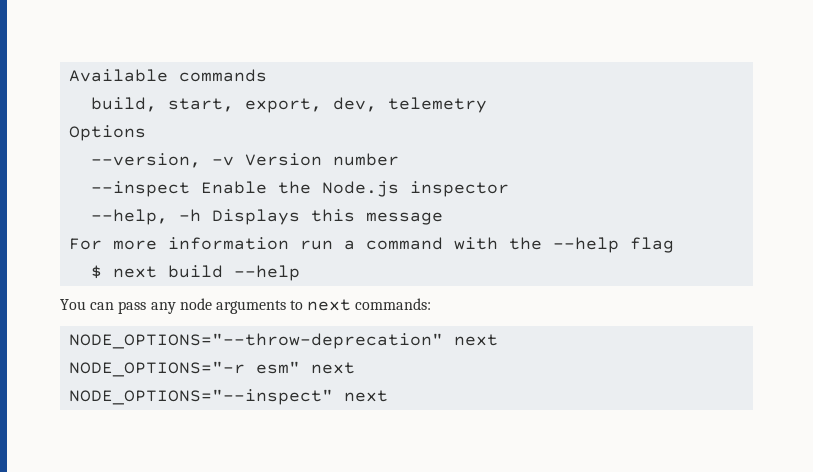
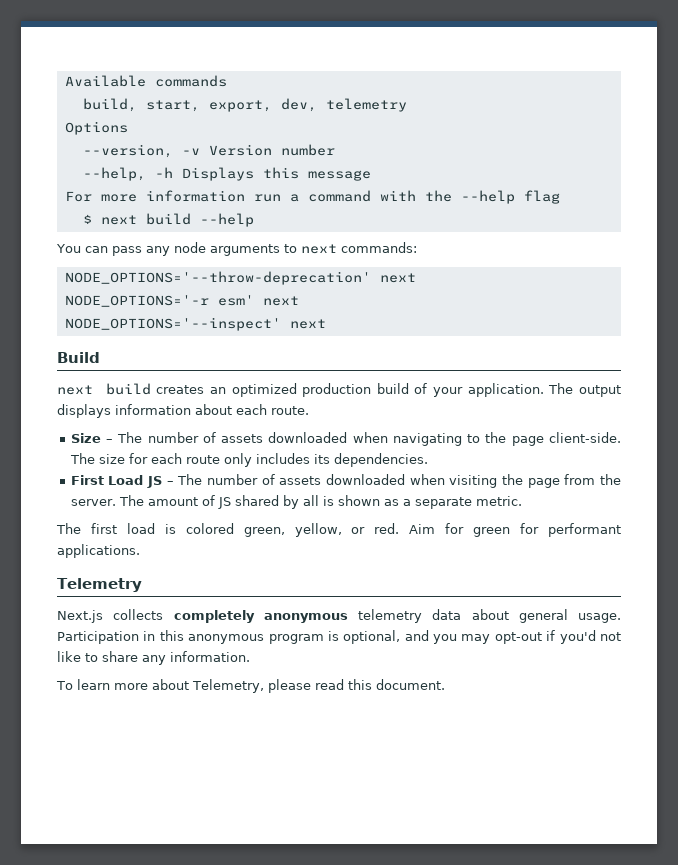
- --inspect Enable the Node.js inspector
- NODE_OPTIONS="--throw-deprecation" next
- NODE_OPTIONS="-r esm" next
- NODE_OPTIONS="--inspect" next
+ NODE_OPTIONS='--throw-deprecation' next
+ NODE_OPTIONS='-r esm' next
+ NODE_OPTIONS='--inspect' next
+ Build
+ next build creates an optimized production build of your application. The output displays information about each route.
+ Size – The number of assets downloaded when navigating to the page client-side. The size for each route only includes its dependencies.
+ First Load JS – The number of assets downloaded when visiting the page from the server. The amount of JS shared by all is shown as a separate metric.
+ The first load is colored green, yellow, or red. Aim for green for performant applications.
+ Telemetry
+ Next.js collects completely anonymous telemetry data about general usage. Participation in this anonymous program is optional, and you may opt-out if you'd not like to share any information.
+ To learn more about Telemetry, please read this document.

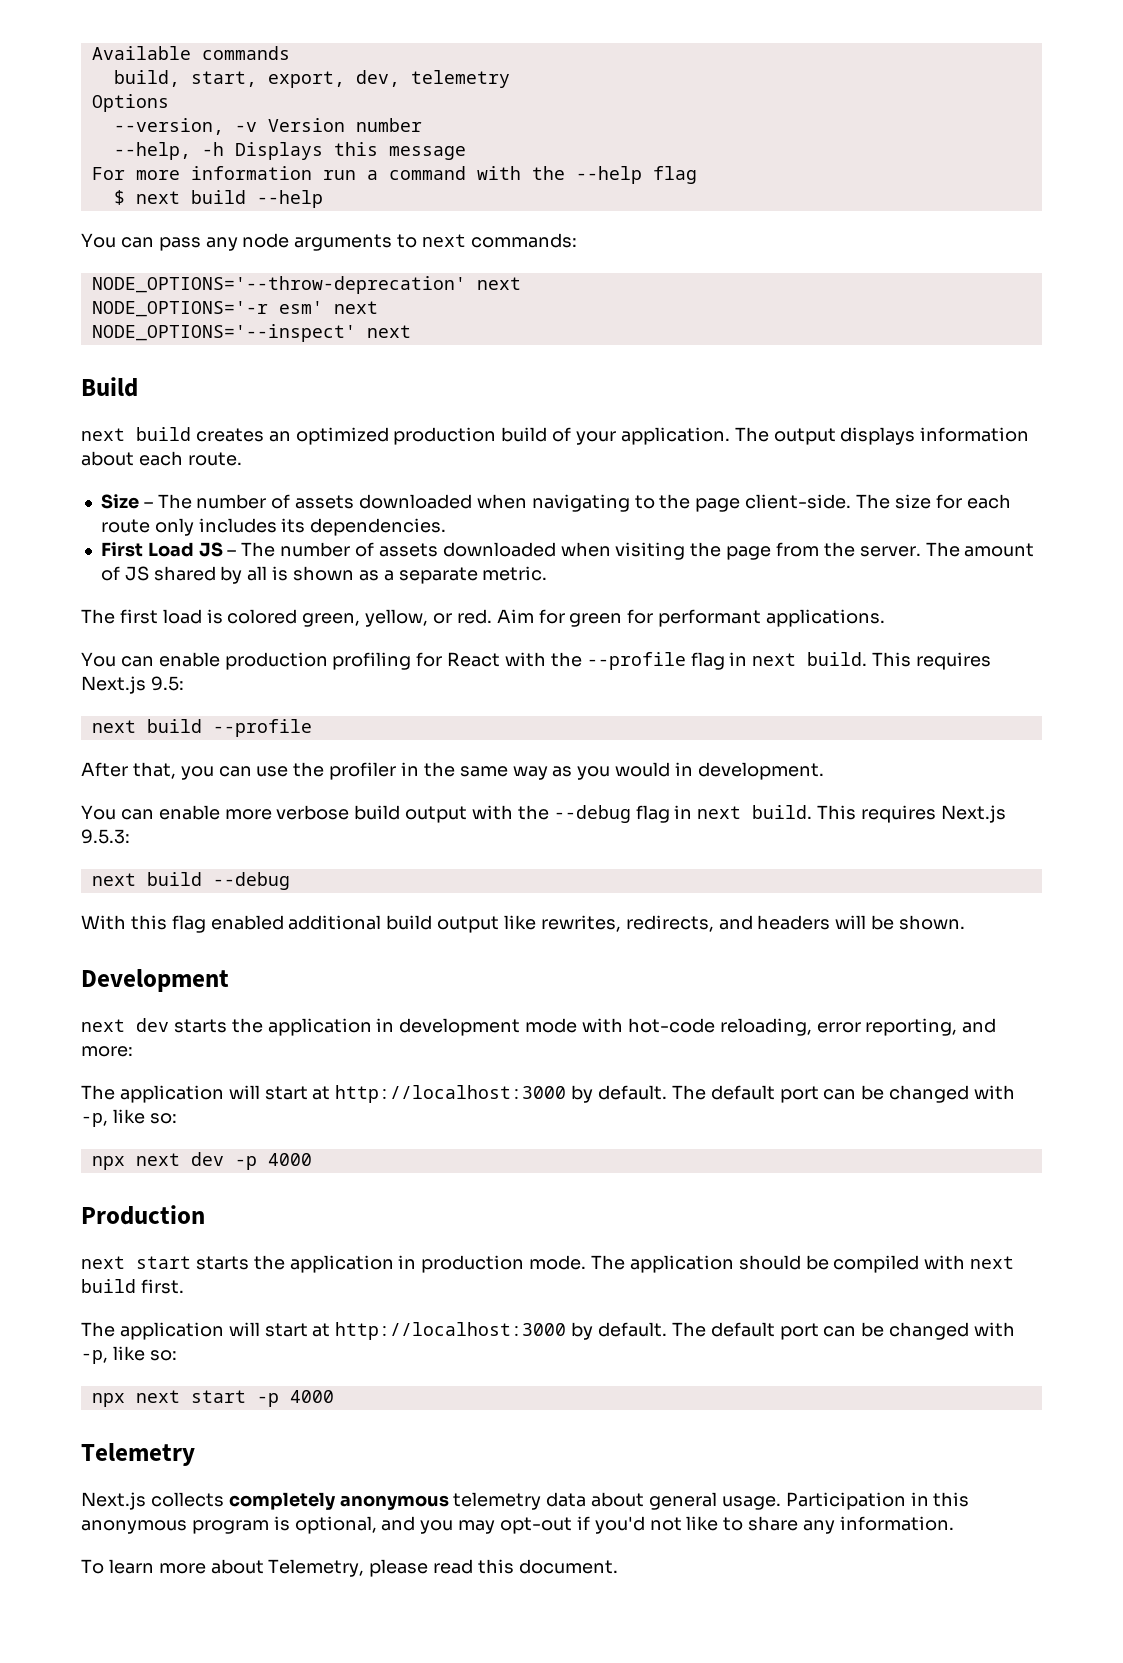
+ You can enable production profiling for React with the --profile flag in next build. This requires Next.js 9.5:
+ next build --profile
+ After that, you can use the profiler in the same way as you would in development.
+ You can enable more verbose build output with the --debug flag in next build. This requires Next.js 9.5.3:
+ next build --debug
+ With this flag enabled additional build output like rewrites, redirects, and headers will be shown.
+ Development
+ next dev starts the application in development mode with hot-code reloading, error reporting, and more:
+ The application will start at http://localhost:3000 by default. The default port can be changed with -p, like so:
+ npx next dev -p 4000
+ Production
+ next start starts the application in production mode. The application should be compiled with next build first.
+ The application will start at http://localhost:3000 by default. The default port can be changed with -p, like so:
+ npx next start -p 4000

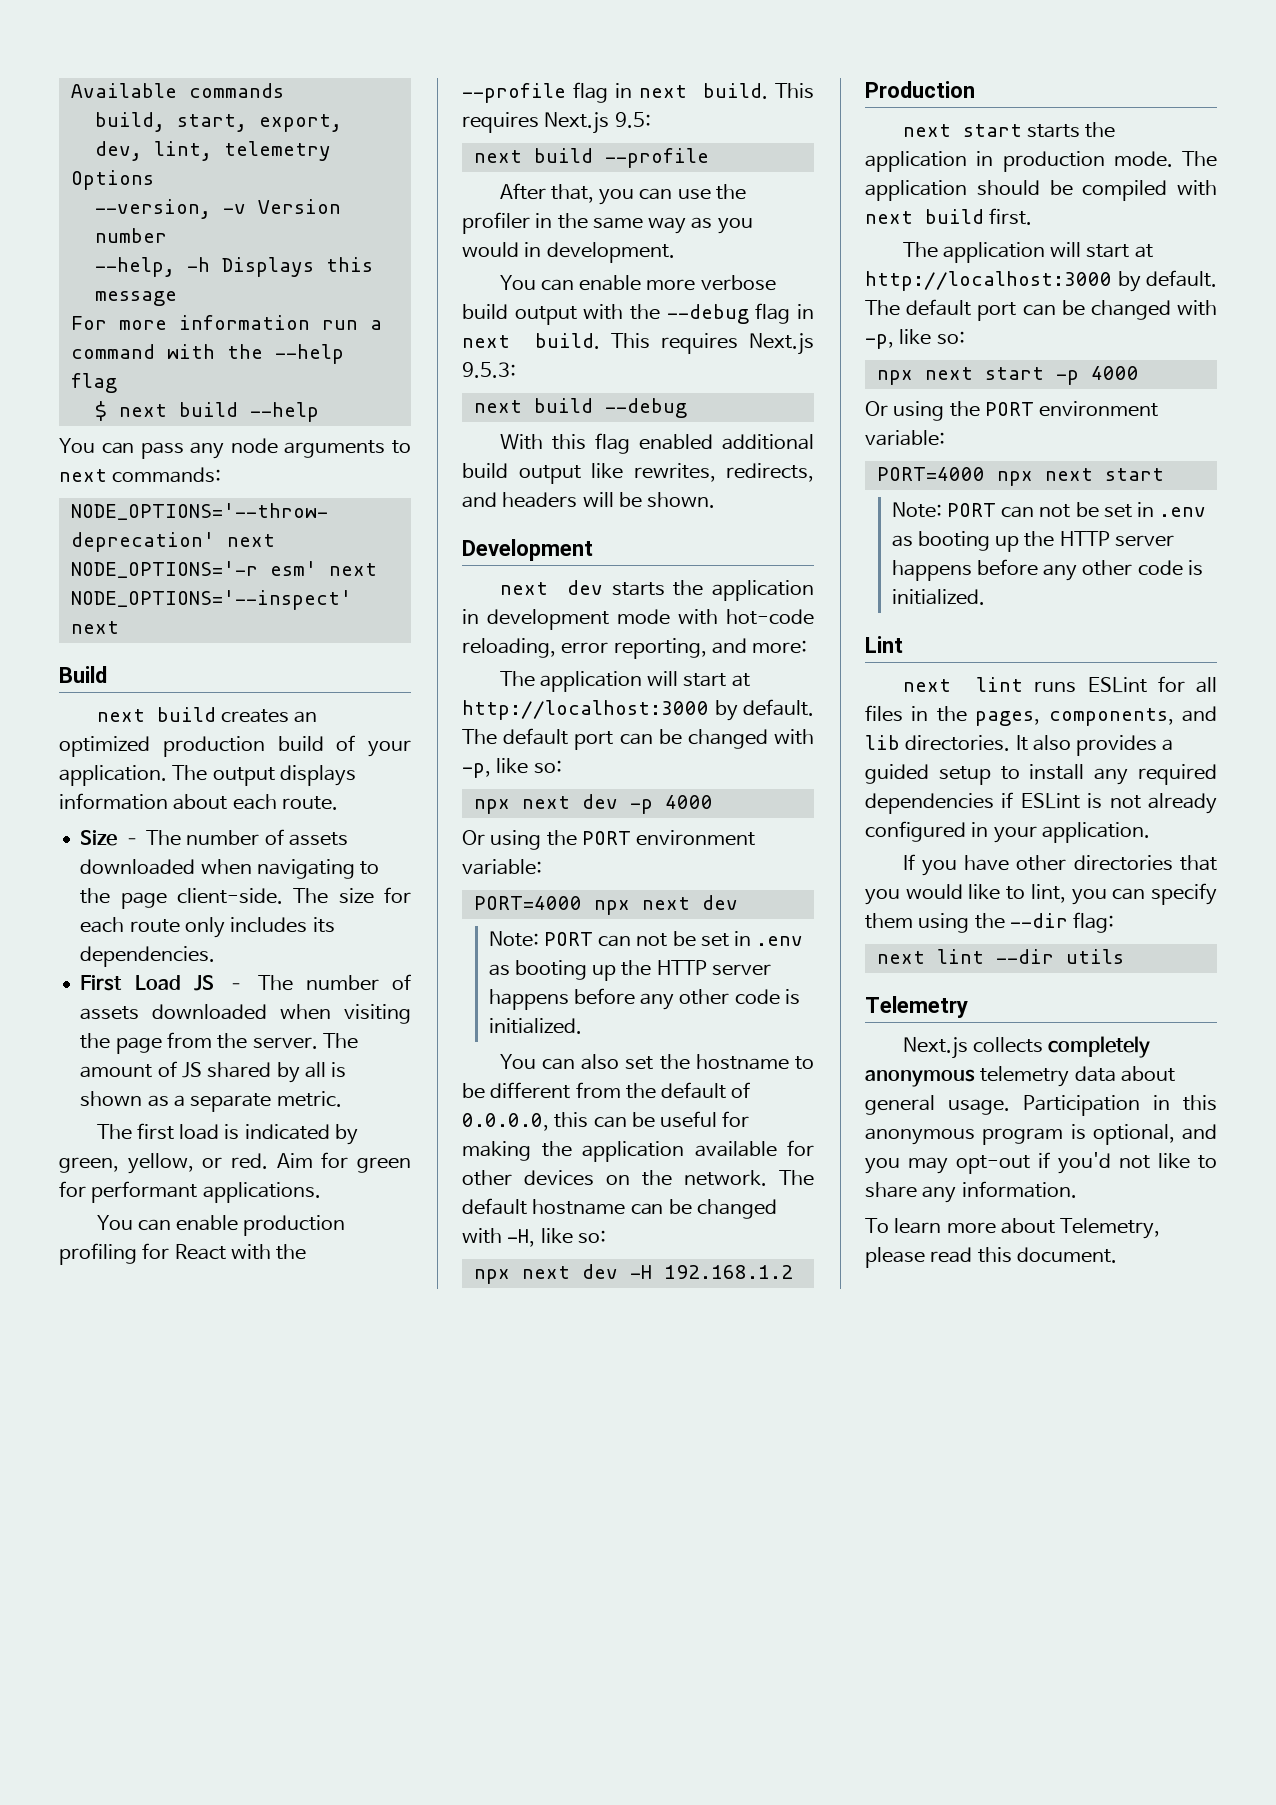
- build, start, export, dev, telemetry
+ build, start, export, dev, lint, telemetry
- The first load is colored green, yellow, or red.
+ The first load is indicated by green, yellow, or red.
  npx next dev -p 4000
+ Or using the PORT environment variable:
+ PORT=4000 npx next dev
+ Note: PORT can not be set in .env as booting up the HTTP server happens before any other code is initialized.
+ You can also set the hostname to be different from the default of 0.0.0.0, this can be useful for making the application available for other devices on the network. The default hostname can be changed with -H, like so:
+ npx next dev -H 192.168.1.2
  npx next start -p 4000
+ Or using the PORT environment variable:
+ PORT=4000 npx next start
+ Note: PORT can not be set in .env as booting up the HTTP server happens before any other code is initialized.
+ Lint
+ next lint runs ESLint for all files in the pages, components, and lib directories. It also provides a guided setup to install any required dependencies if ESLint is not already configured in your application.
+ If you have other directories that you would like to lint, you can specify them using the --dir flag:
+ next lint --dir utils

